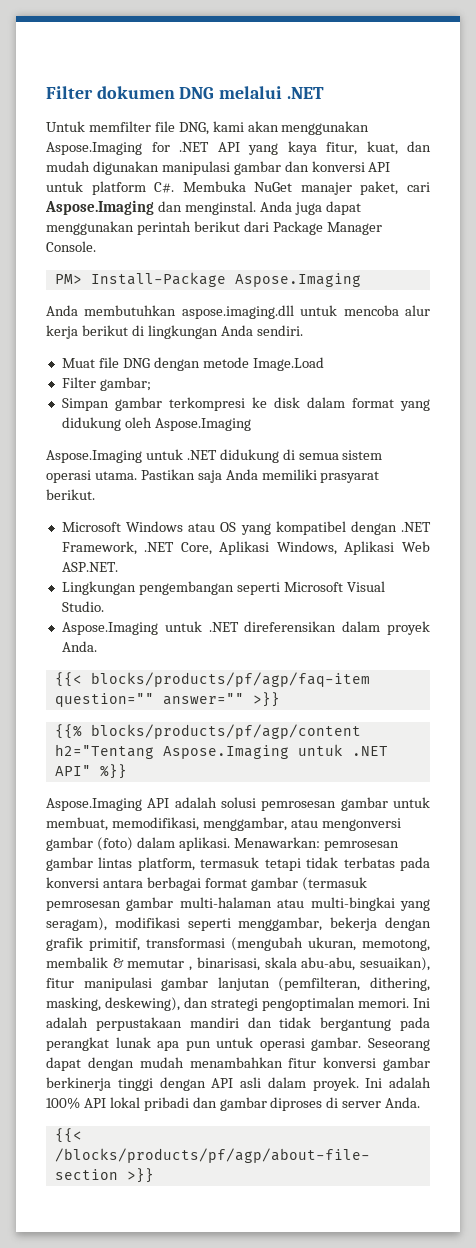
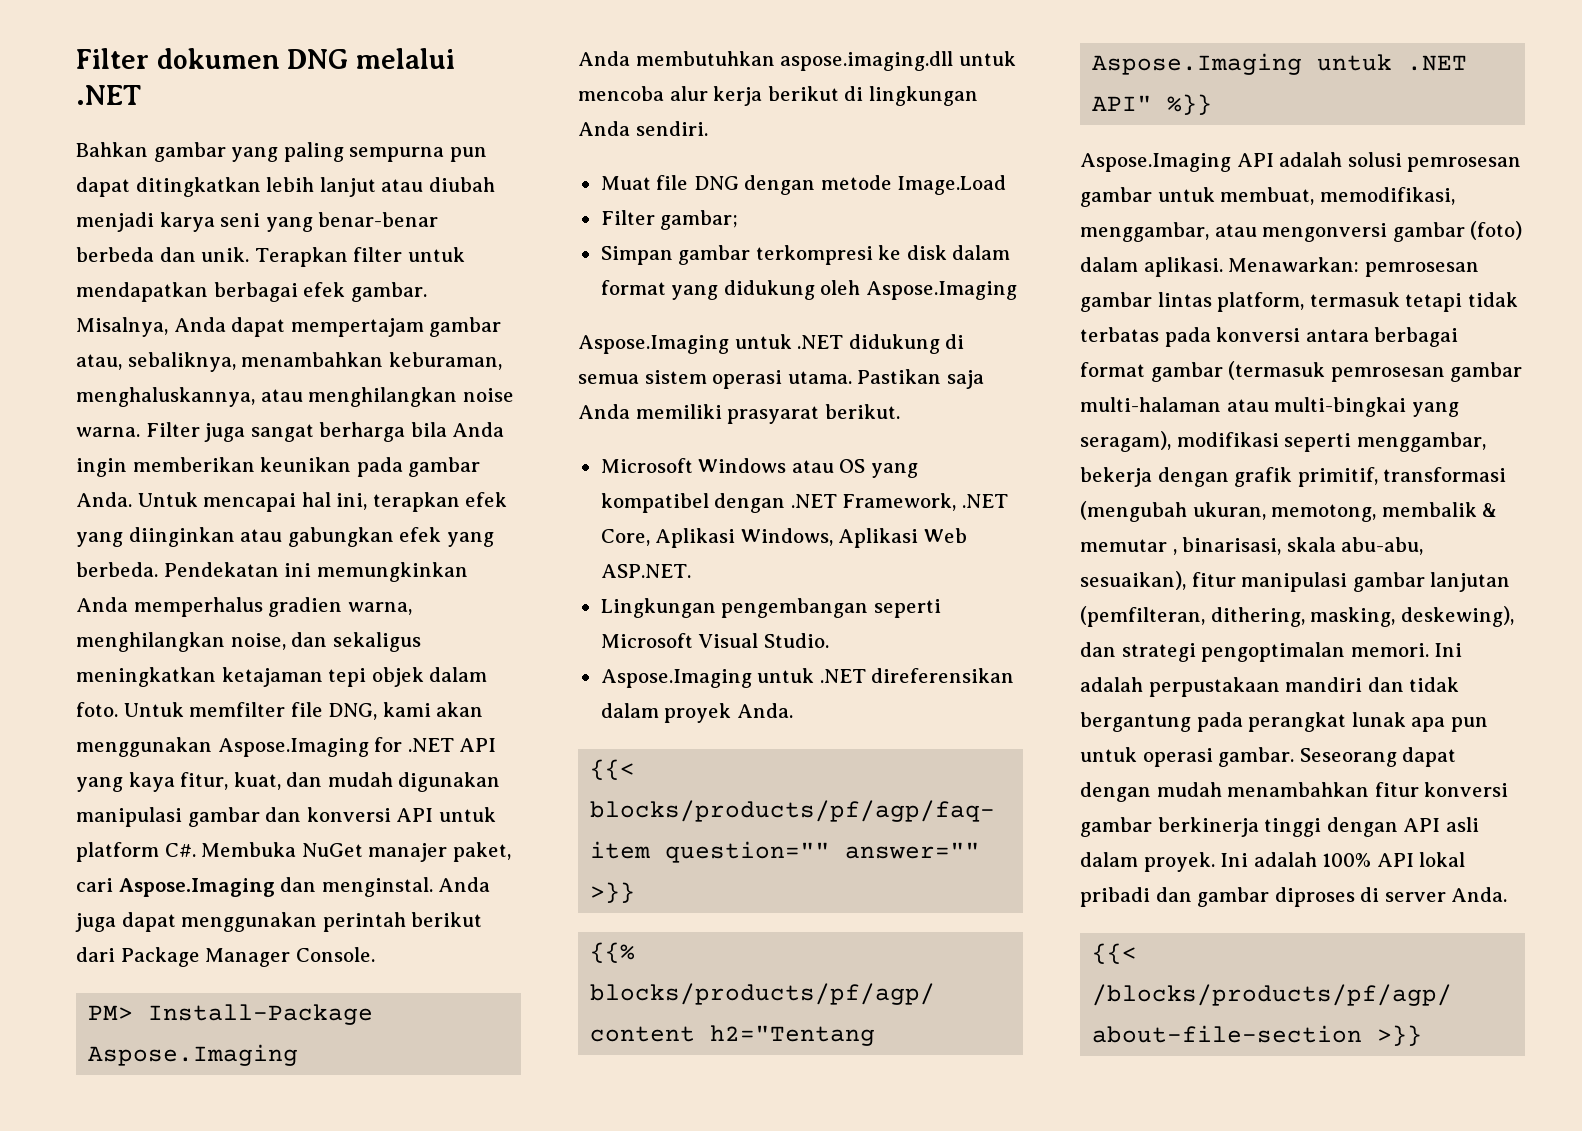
+ Bahkan gambar yang paling sempurna pun dapat ditingkatkan lebih lanjut atau diubah menjadi karya seni yang benar-benar berbeda dan unik. Terapkan filter untuk mendapatkan berbagai efek gambar. Misalnya, Anda dapat mempertajam gambar atau, sebaliknya, menambahkan keburaman, menghaluskannya, atau menghilangkan noise warna. Filter juga sangat berharga bila Anda ingin memberikan keunikan pada gambar Anda. Untuk mencapai hal ini, terapkan efek yang diinginkan atau gabungkan efek yang berbeda. Pendekatan ini memungkinkan Anda memperhalus gradien warna, menghilangkan noise, dan sekaligus meningkatkan ketajaman tepi objek dalam foto.

